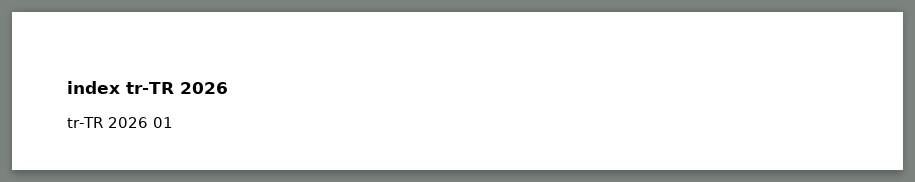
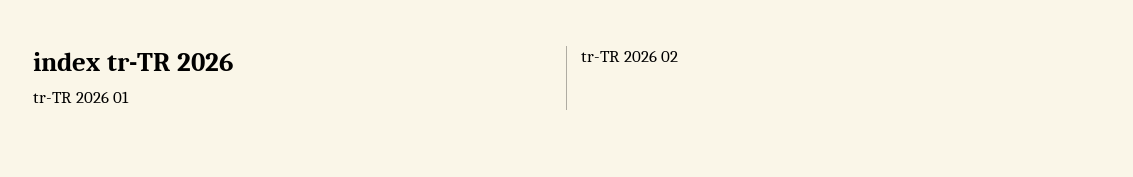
+ tr-TR 2026 02

